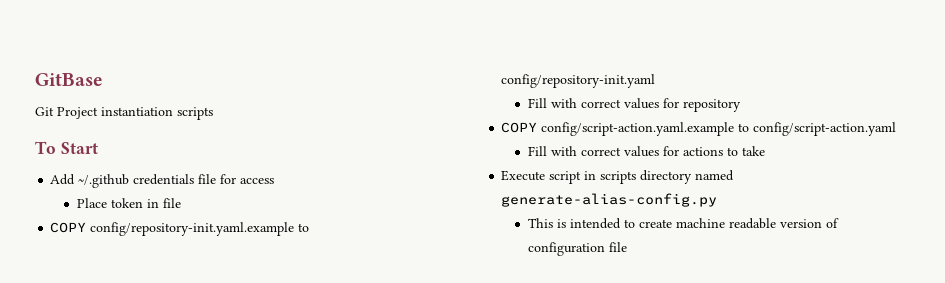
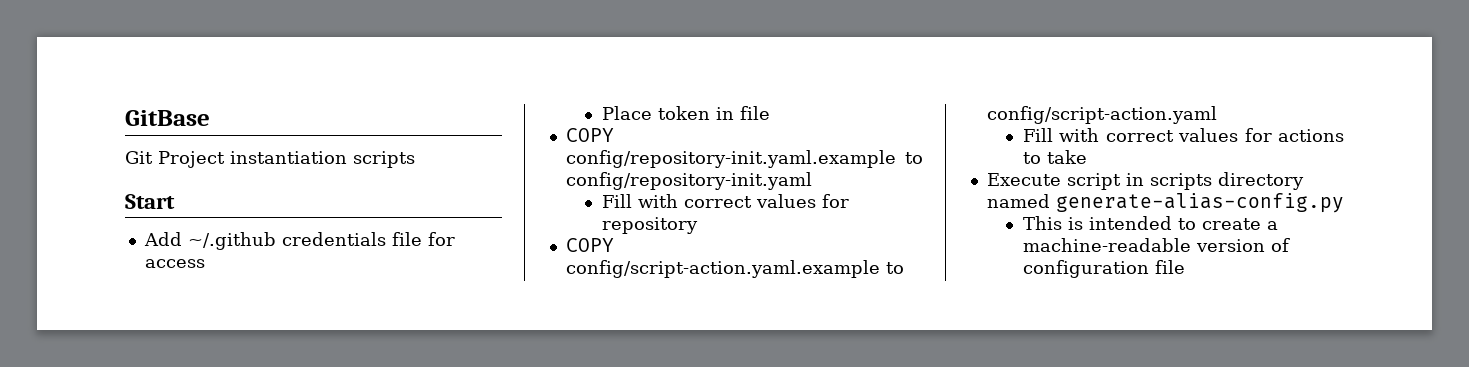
- To Start
+ Start
- This is intended to create machine readable version of configuration file
+ This is intended to create a machine-readable version of configuration file

